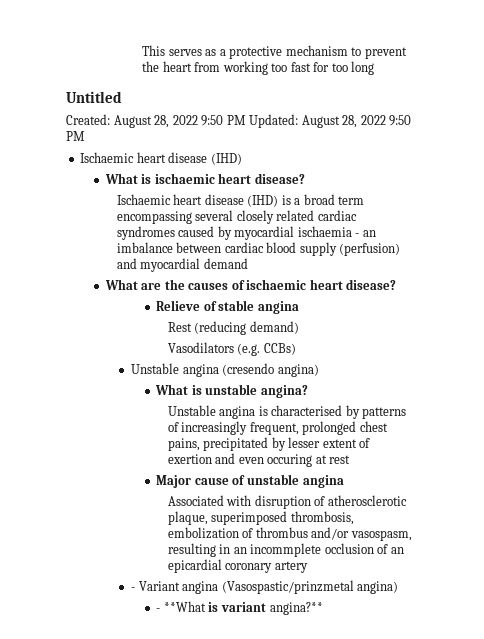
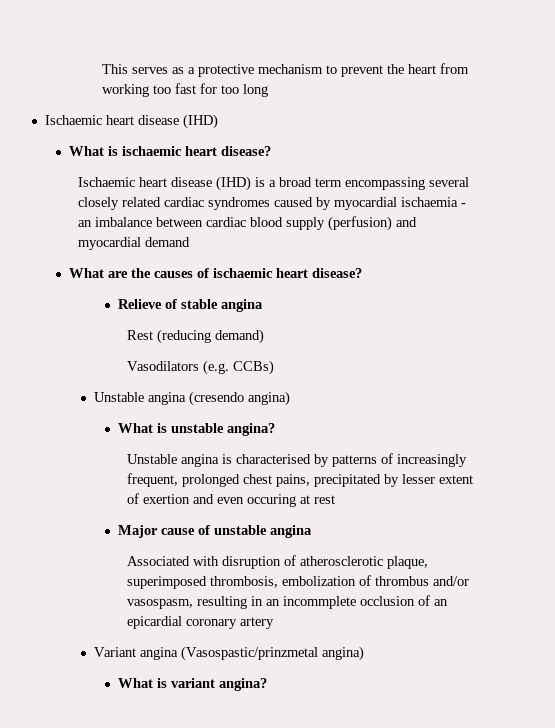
- Untitled
- Created: August 28, 2022 9:50 PM Updated: August 28, 2022 9:50 PM
- - Variant angina (Vasospastic/prinzmetal angina)
+ Variant angina (Vasospastic/prinzmetal angina)
- - **What is variant angina?**
+ What is variant angina?

